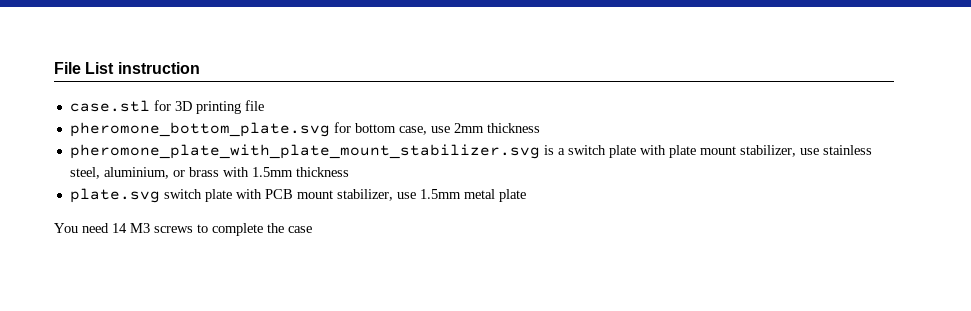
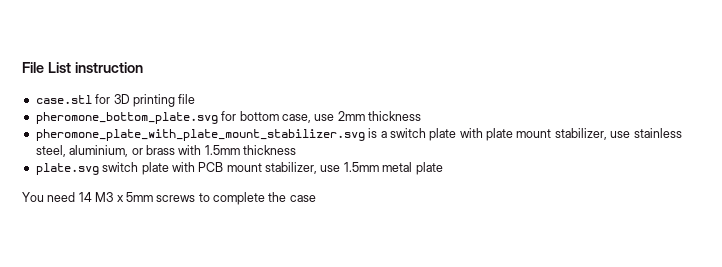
- You need 14 M3 screws to complete the case
+ You need 14 M3 x 5mm screws to complete the case

